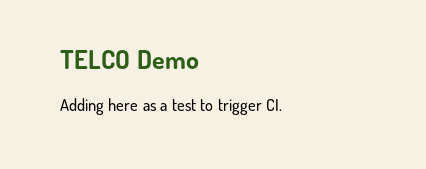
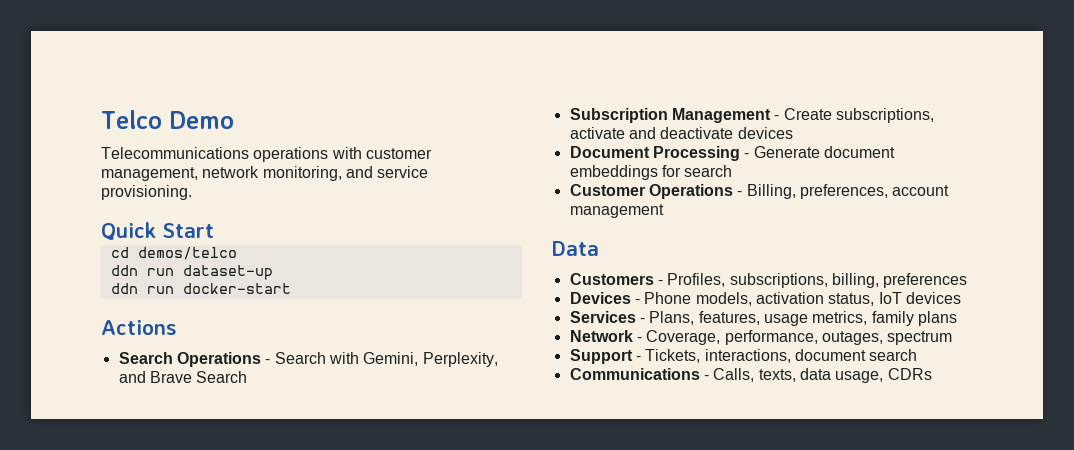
- TELCO Demo
+ Telco Demo
- Adding here as a test to trigger CI.
+ Telecommunications operations with customer management, network monitoring, and service provisioning.
+ Quick Start
+ cd demos/telco
+ ddn run dataset-up
+ ddn run docker-start
+ Actions
+ Search Operations - Search with Gemini, Perplexity, and Brave Search
+ Subscription Management - Create subscriptions, activate and deactivate devices
+ Document Processing - Generate document embeddings for search
+ Customer Operations - Billing, preferences, account management
+ Data
+ Customers - Profiles, subscriptions, billing, preferences
+ Devices - Phone models, activation status, IoT devices
+ Services - Plans, features, usage metrics, family plans
+ Network - Coverage, performance, outages, spectrum
+ Support - Tickets, interactions, document search
+ Communications - Calls, texts, data usage, CDRs

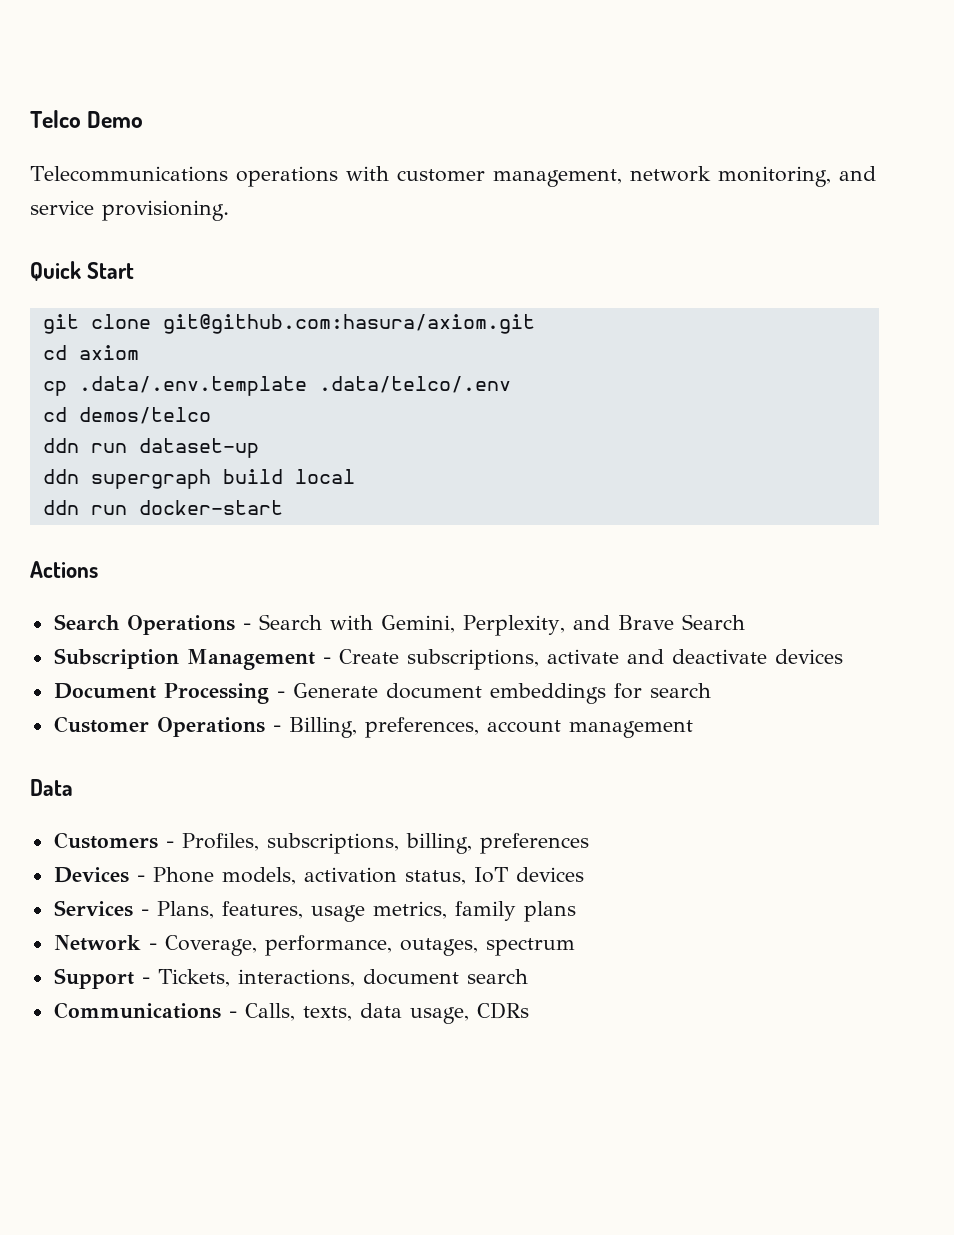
+ git clone git@github.com:hasura/axiom.git
+ cd axiom
+ cp .data/.env.template .data/telco/.env
+ ddn supergraph build local

